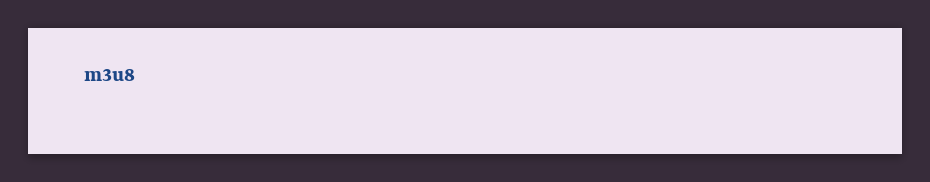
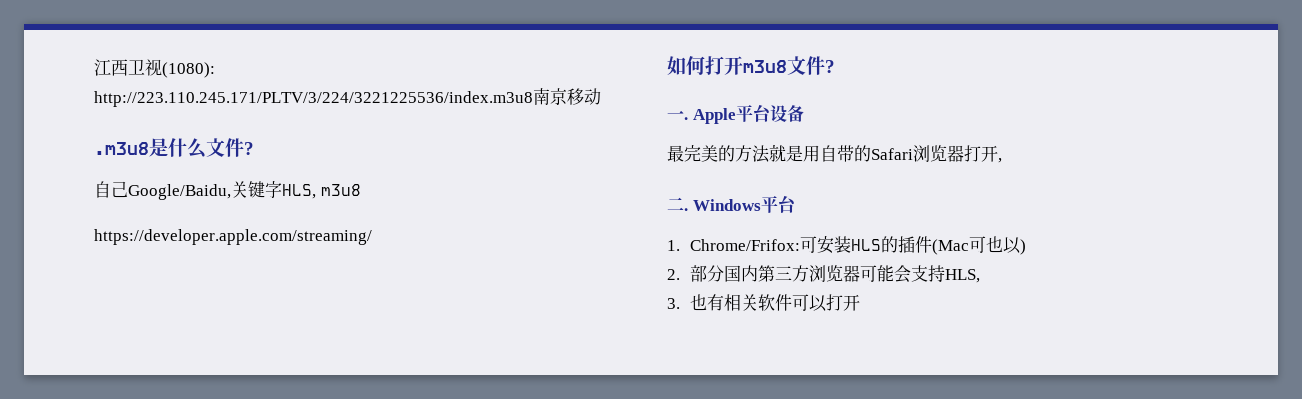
- m3u8
+ 江西卫视(1080): http://223.110.245.171/PLTV/3/224/3221225536/index.m3u8南京移动
+ .m3u8是什么文件?
+ 自己Google/Baidu,关键字HLS, m3u8
+ https://developer.apple.com/streaming/
+ 如何打开m3u8文件?
+ 一. Apple平台设备
+ 最完美的方法就是用自带的Safari浏览器打开,
+ 二. Windows平台
+ 1. Chrome/Frifox:可安装HLS的插件(Mac可也以)
+ 2.部分国内第三方浏览器可能会支持HLS,
+ 3.也有相关软件可以打开

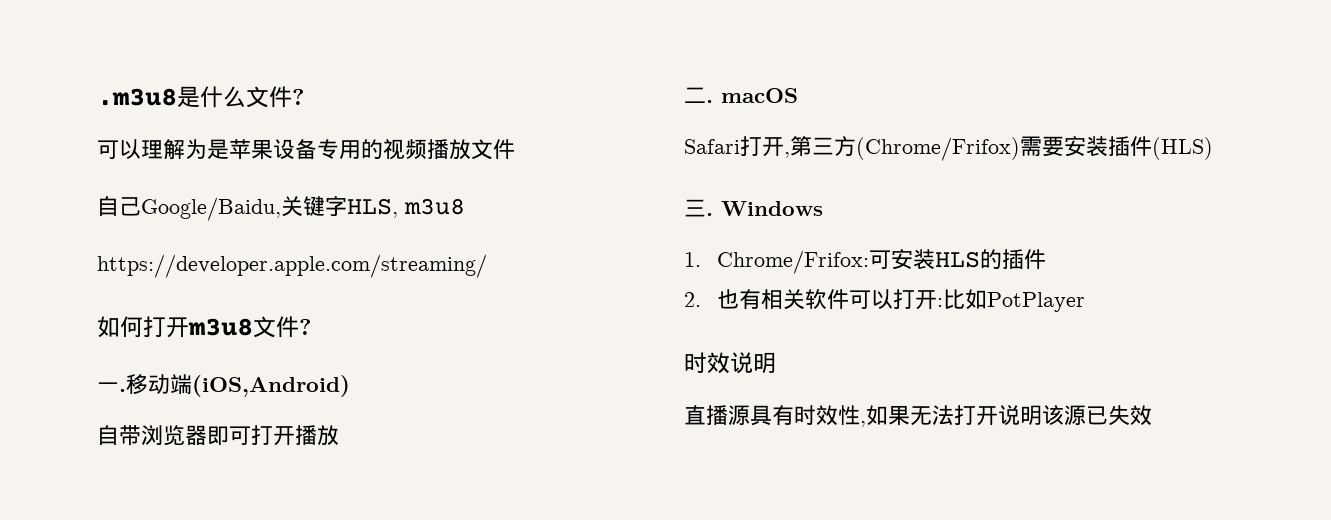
- 江西卫视(1080): http://223.110.245.171/PLTV/3/224/3221225536/index.m3u8南京移动
+ 可以理解为是苹果设备专用的视频播放文件
- Apple平台设备
- 最完美的方法就是用自带的Safari浏览器打开,
- 二.
+ 移动端(iOS,Android)
+ 自带浏览器即可打开播放
+ 二. macOS
+ Safari打开,第三方(Chrome/Frifox)需要安装插件(HLS)
+ 三.
- Windows平台
+ Windows
- 1. Chrome/Frifox:可安装HLS的插件(Mac可也以)
- 2.部分国内第三方浏览器可能会支持HLS,
- 3.也有相关软件可以打开
+ 1. Chrome/Frifox:可安装HLS的插件
+ 2.也有相关软件可以打开:比如PotPlayer
+ 时效说明
+ 直播源具有时效性,如果无法打开说明该源已失效

